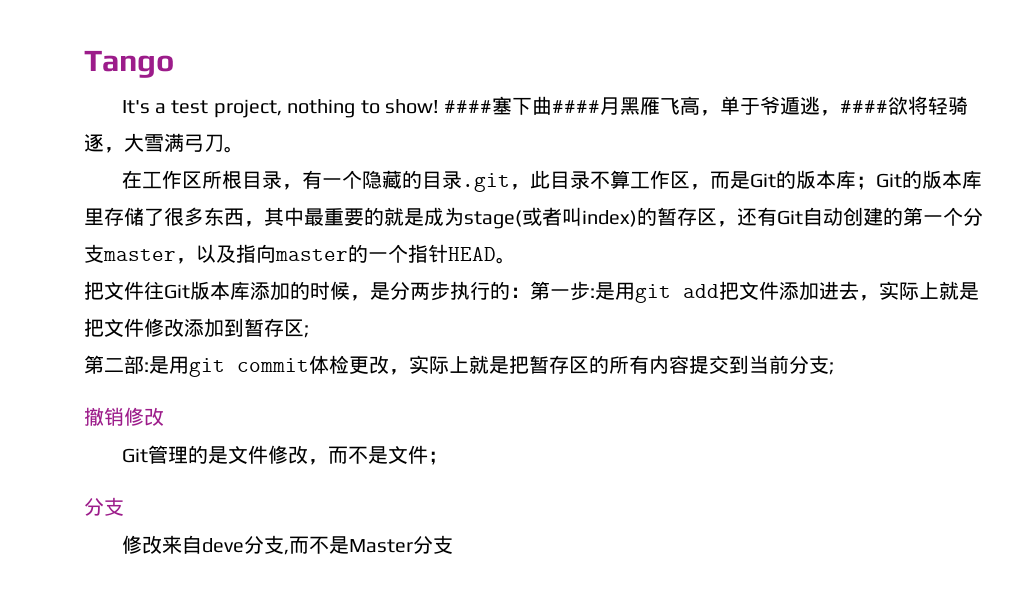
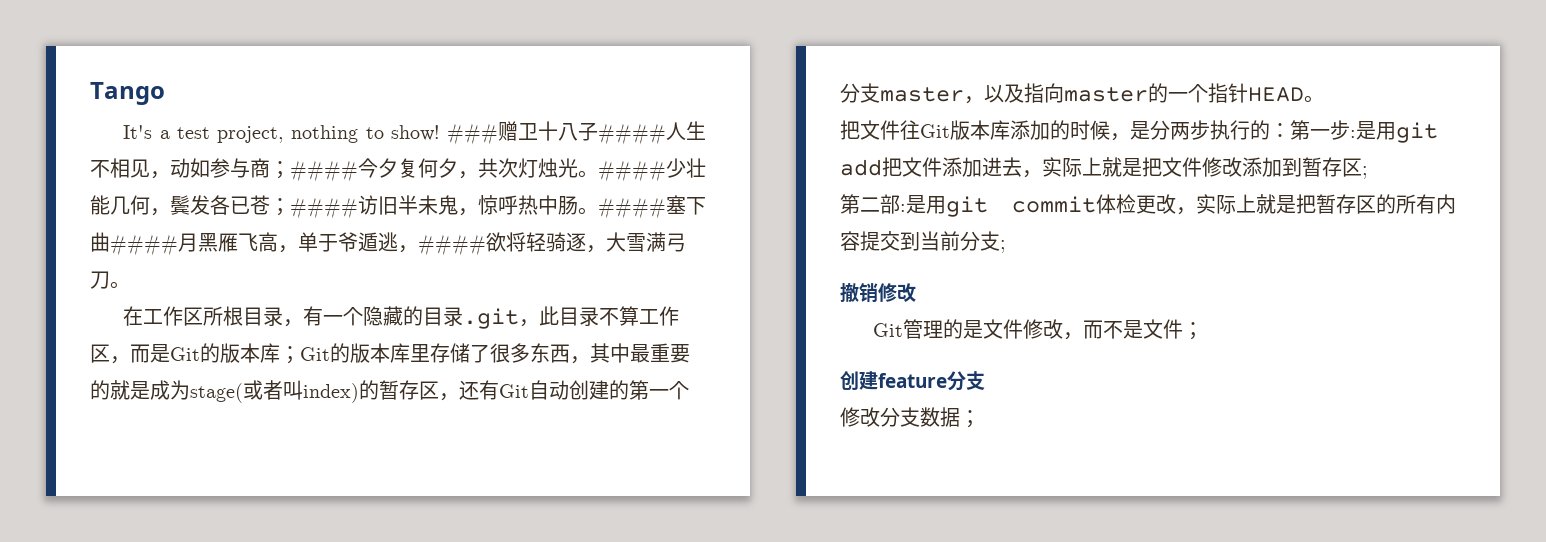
+ ###赠卫十八子####人生不相见，动如参与商；####今夕复何夕，共次灯烛光。####少壮能几何，鬓发各已苍；####访旧半未鬼，惊呼热中肠。
  Git管理的是文件修改，而不是文件；
- 分支
+ 创建feature分支
- 修改来自deve分支,而不是Master分支
+ 修改分支数据；

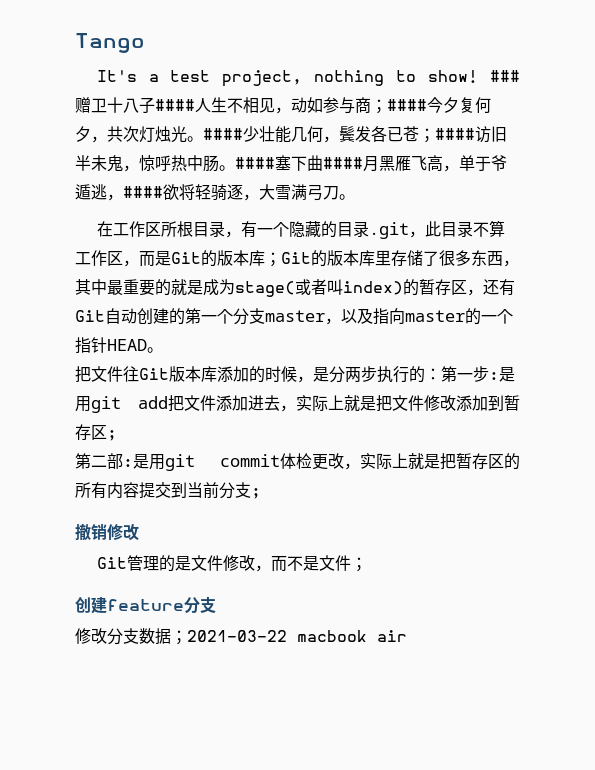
- 修改分支数据；
+ 修改分支数据；2021-03-22 macbook air

